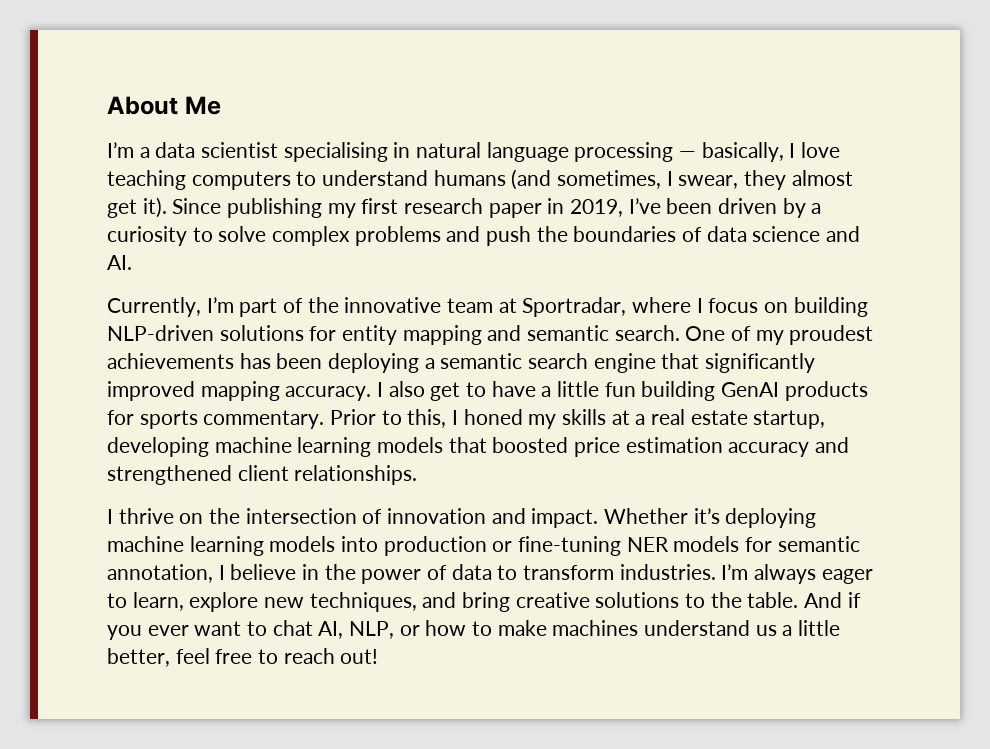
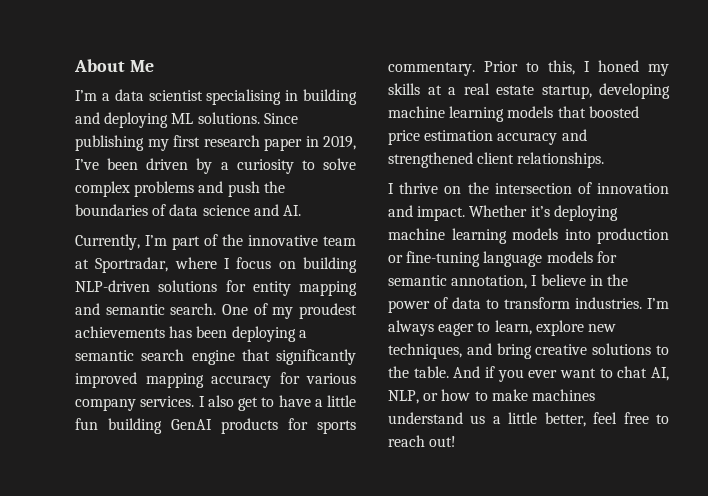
- I’m a data scientist specialising in natural language processing — basically, I love teaching computers to understand humans (and sometimes, I swear, they almost get it).
+ I’m a data scientist specialising in building and deploying ML solutions.
- One of my proudest achievements has been deploying a semantic search engine that significantly improved mapping accuracy.
+ One of my proudest achievements has been deploying a semantic search engine that significantly improved mapping accuracy for various company services.
- Whether it’s deploying machine learning models into production or fine-tuning NER models for semantic annotation, I believe in the power of data to transform industries.
+ Whether it’s deploying machine learning models into production or fine-tuning language models for semantic annotation, I believe in the power of data to transform industries.

